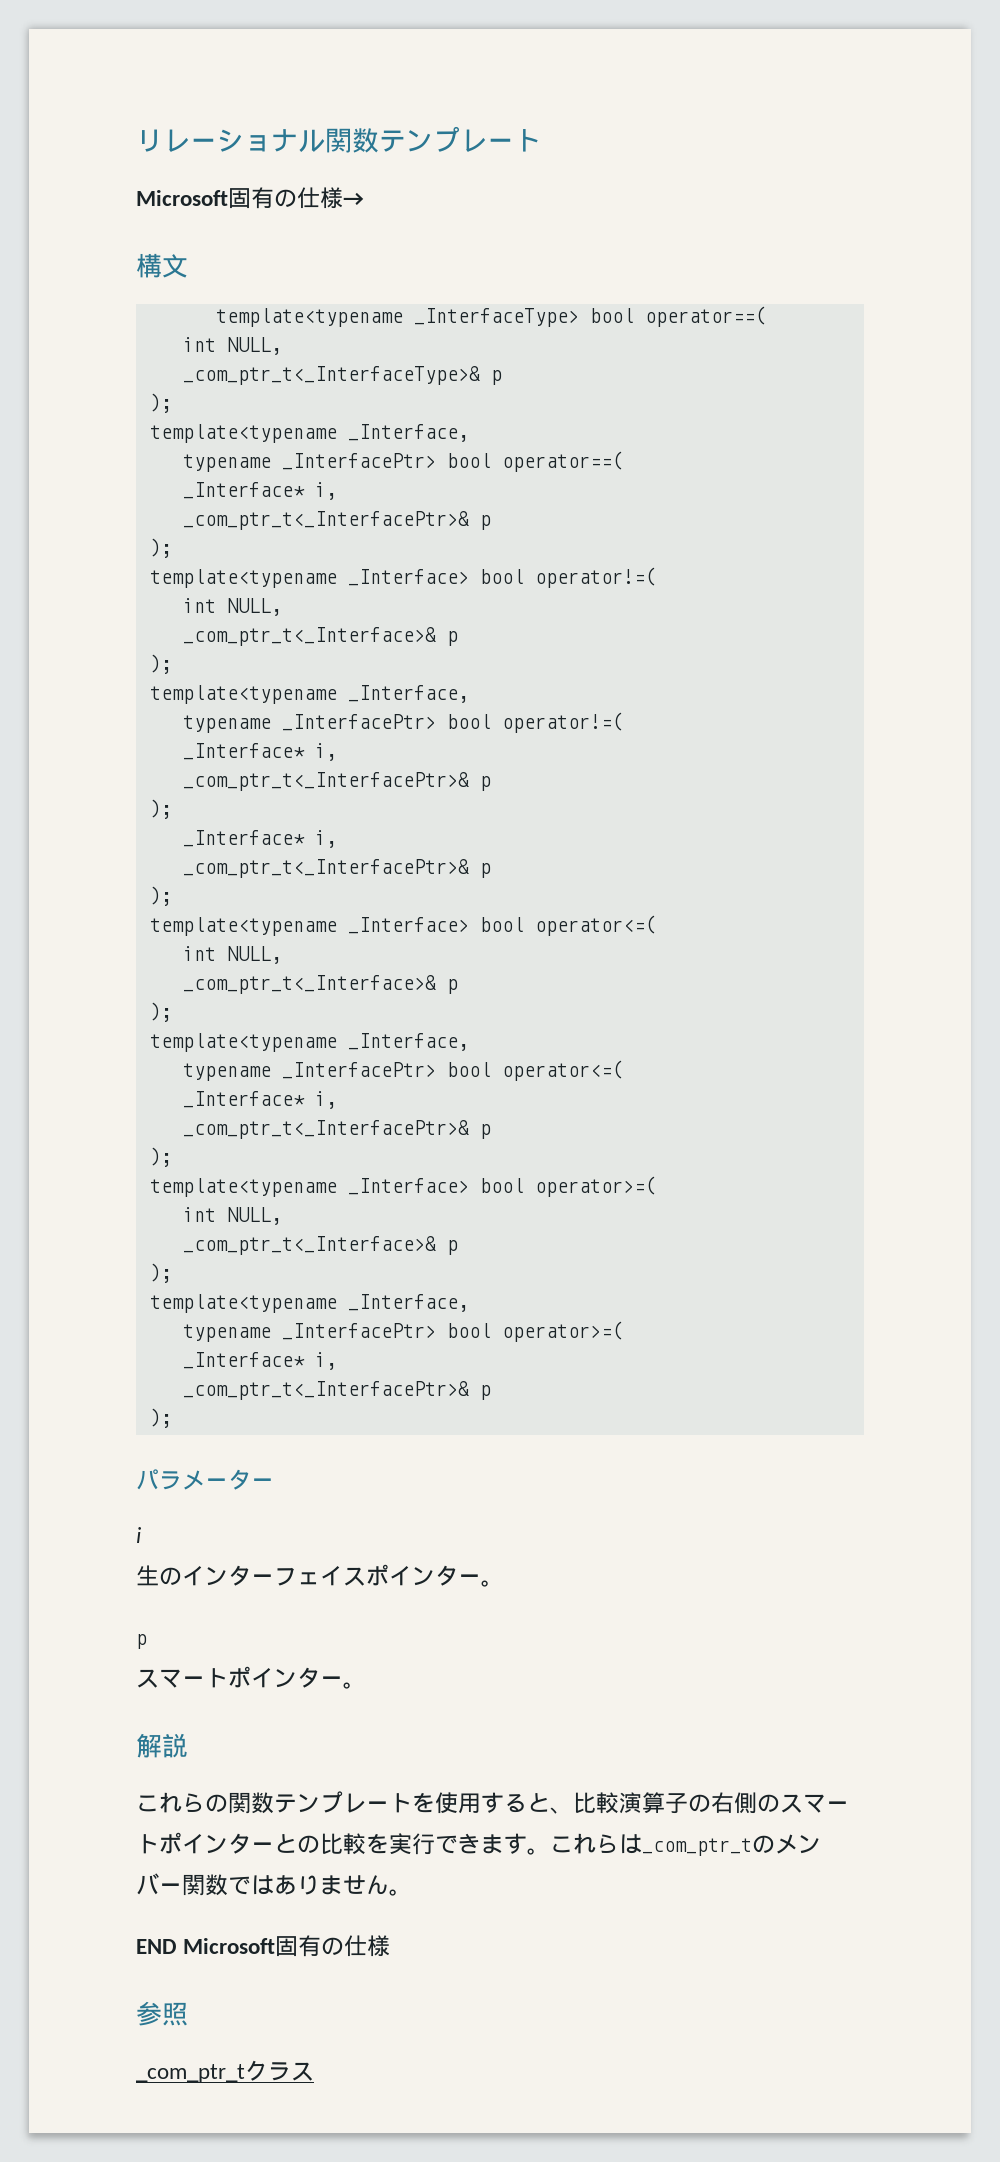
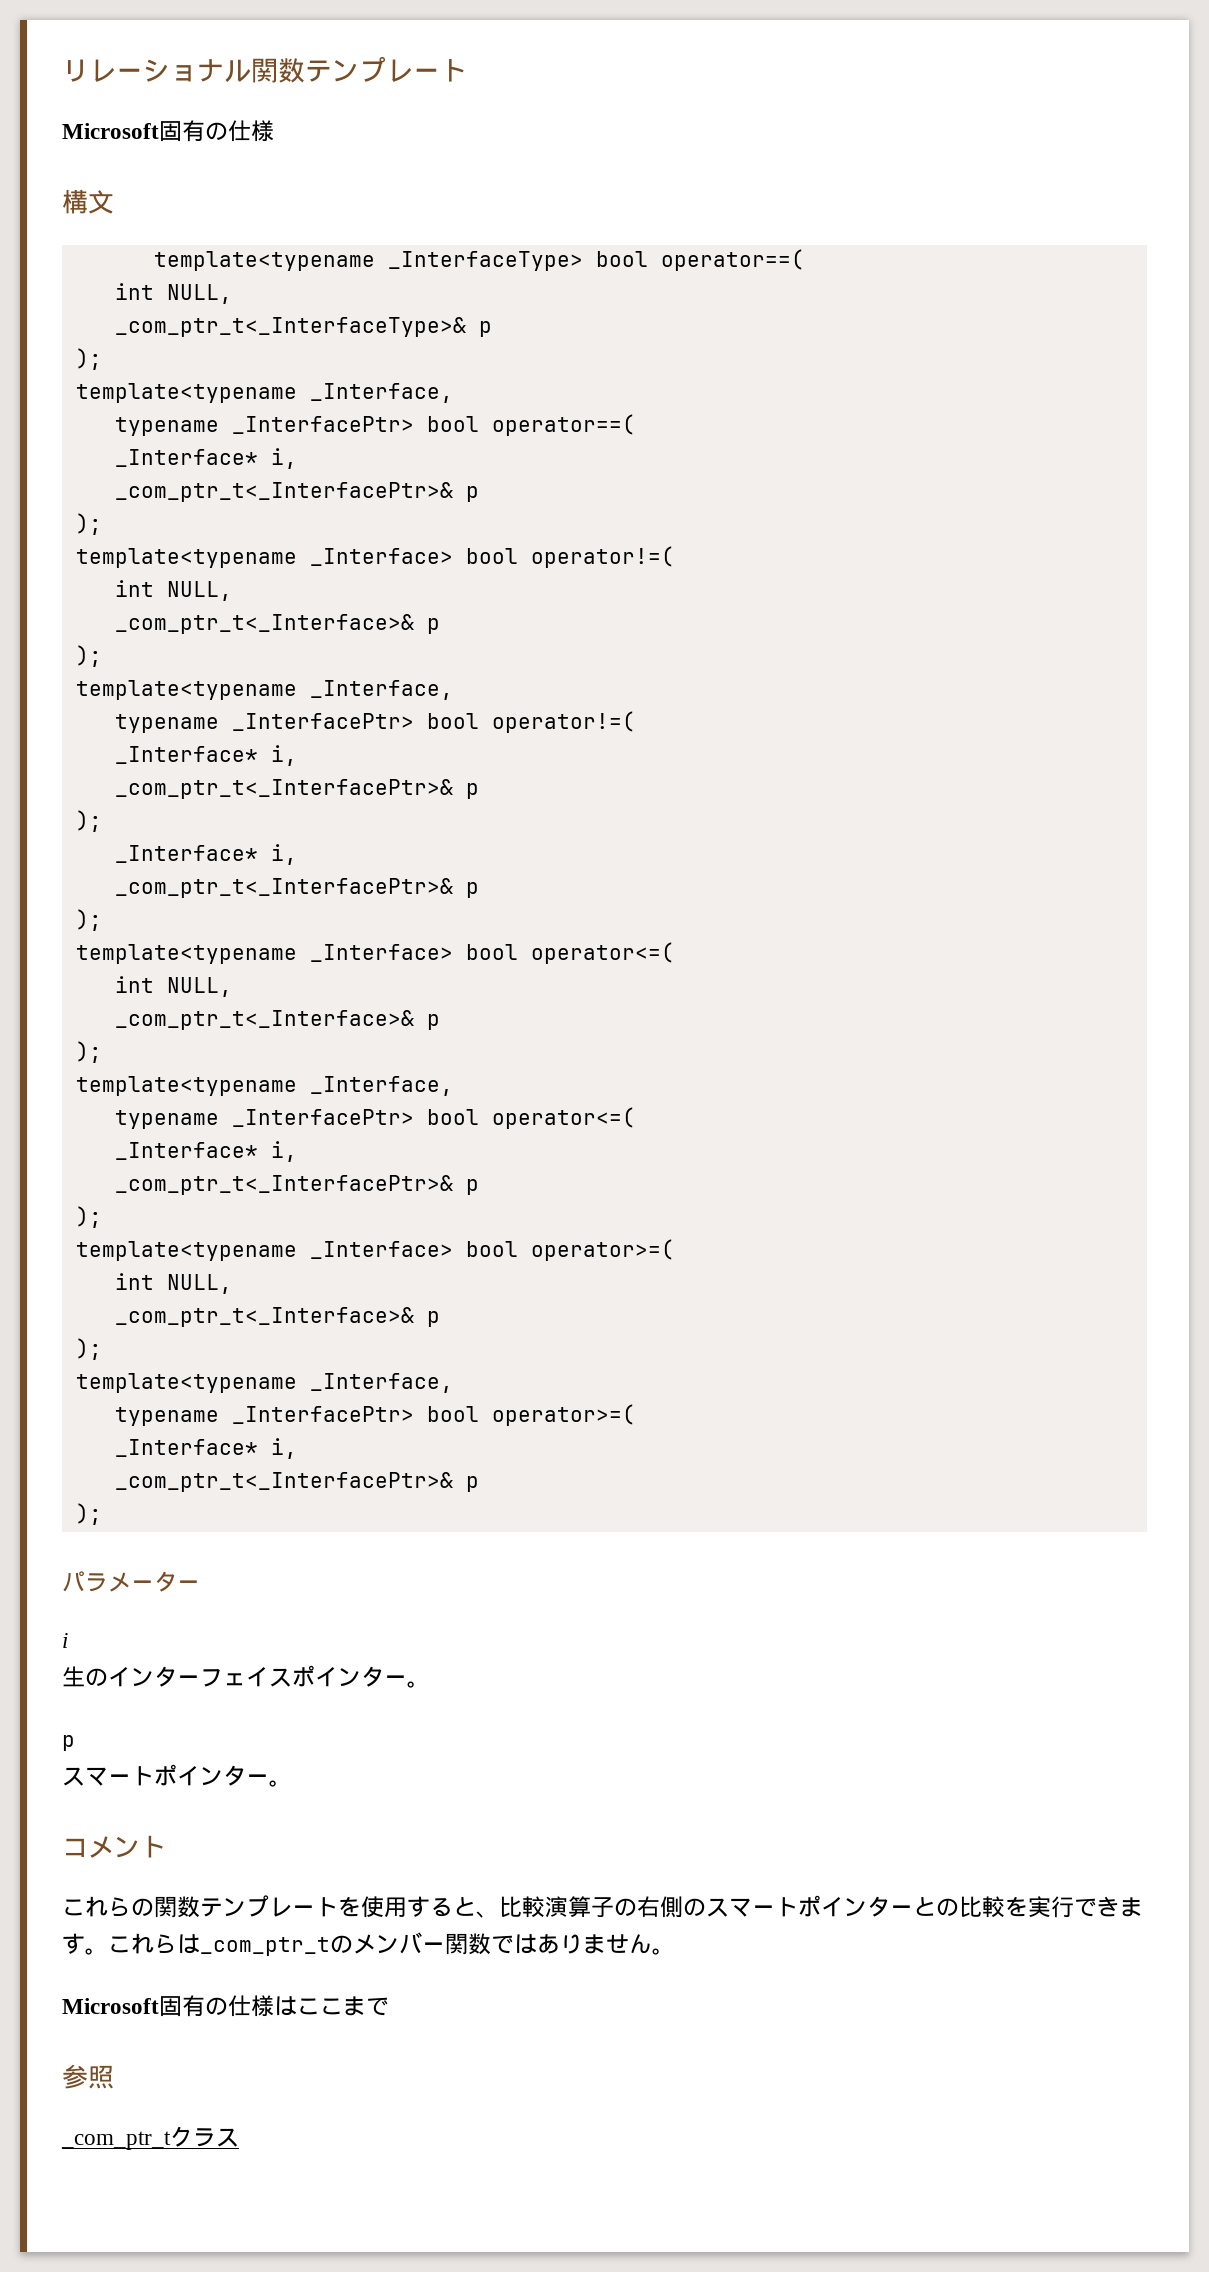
  リレーショナル関数テンプレート
- Microsoft固有の仕様→
+ Microsoft固有の仕様
- 解説
+ コメント
- END Microsoft固有の仕様
+ Microsoft固有の仕様はここまで

